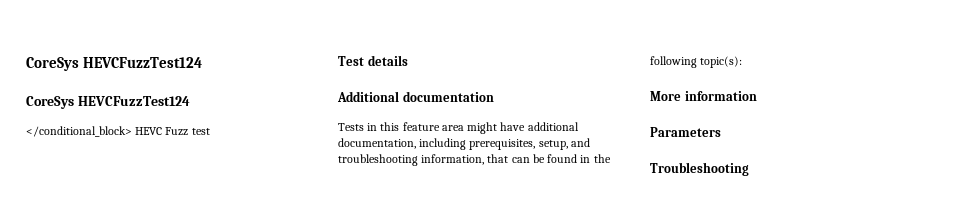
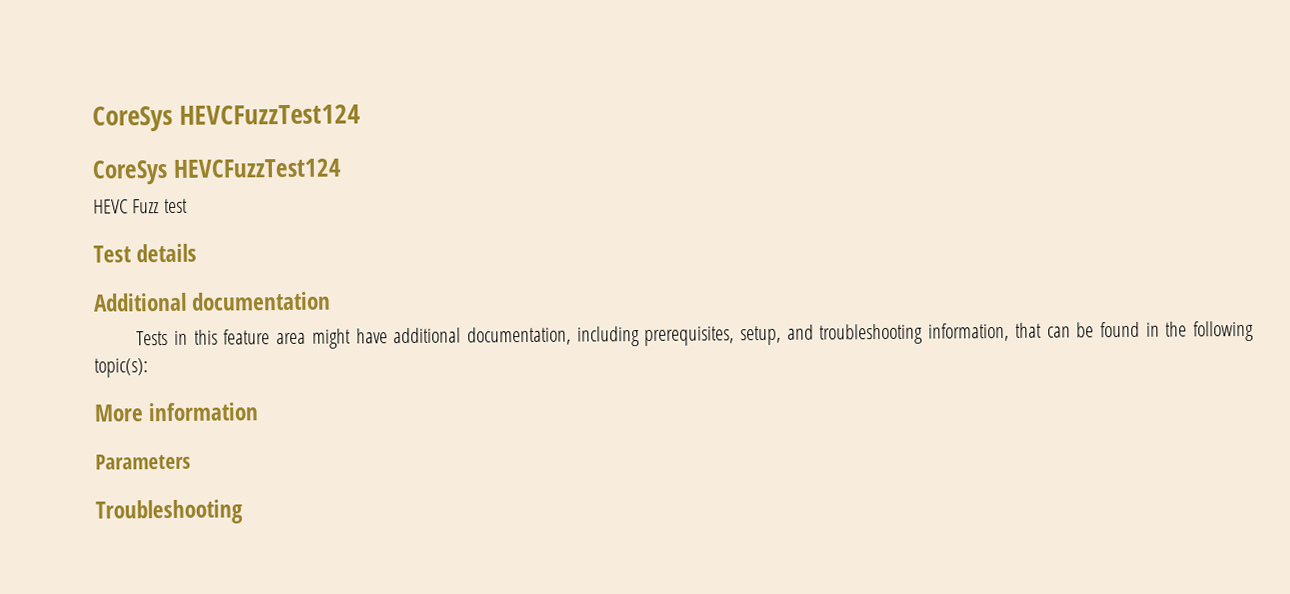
- </conditional_block> HEVC Fuzz test
+ HEVC Fuzz test

